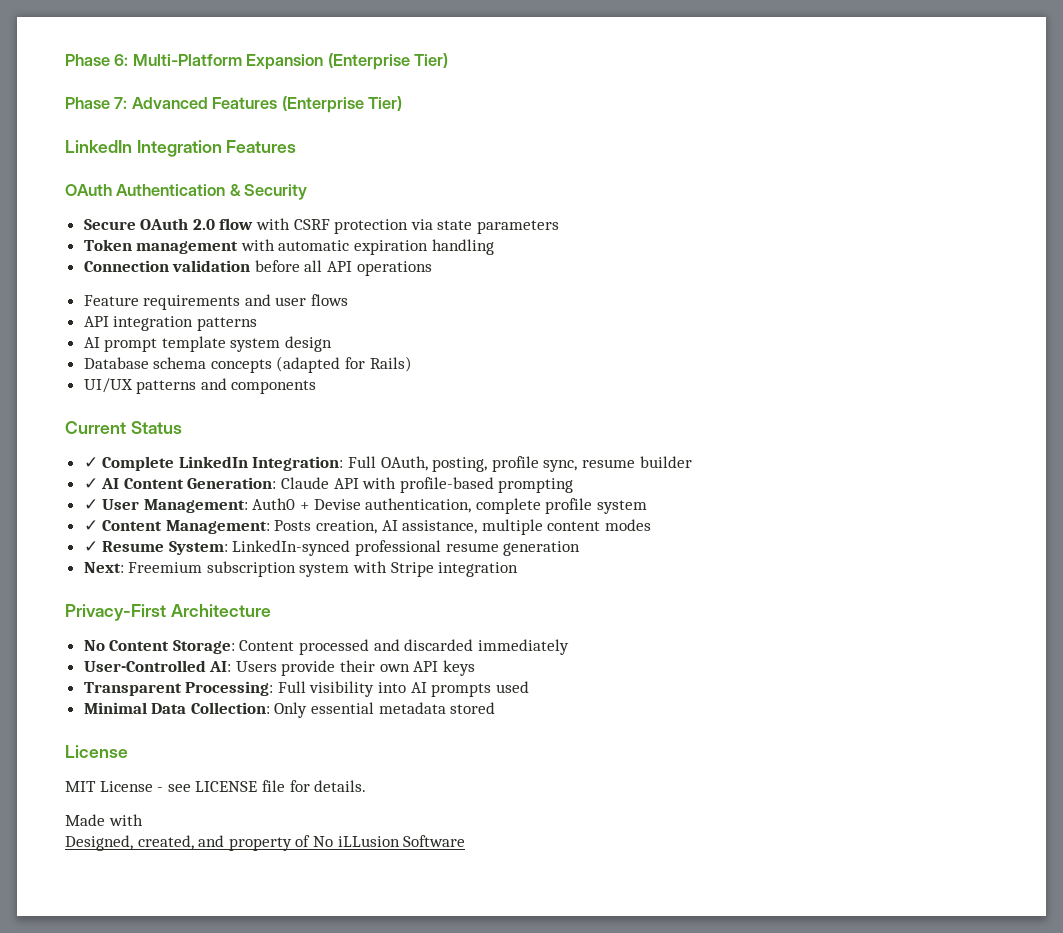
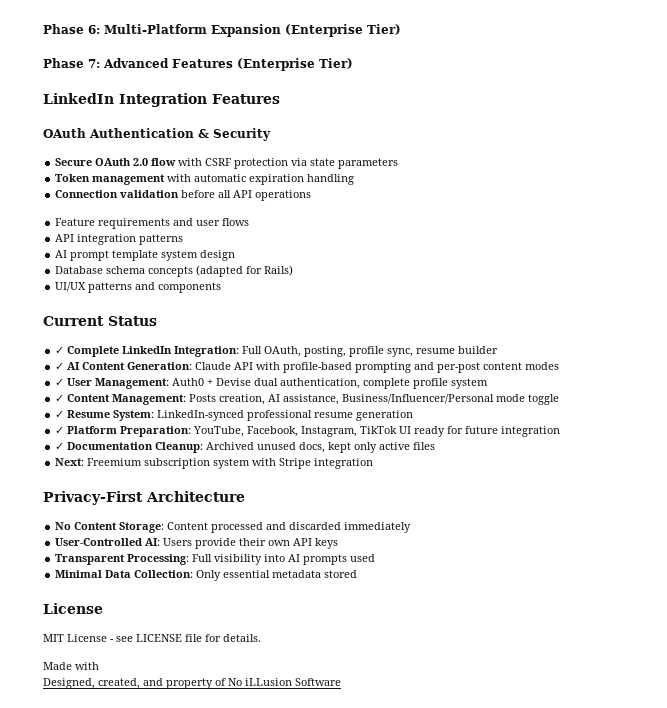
- ✓ AI Content Generation: Claude API with profile-based prompting
+ ✓ AI Content Generation: Claude API with profile-based prompting and per-post content modes
- ✓ User Management: Auth0 + Devise authentication, complete profile system
+ ✓ User Management: Auth0 + Devise dual authentication, complete profile system
- ✓ Content Management: Posts creation, AI assistance, multiple content modes
+ ✓ Content Management: Posts creation, AI assistance, Business/Influencer/Personal mode toggle
+ ✓ Platform Preparation: YouTube, Facebook, Instagram, TikTok UI ready for future integration
+ ✓ Documentation Cleanup: Archived unused docs, kept only active files

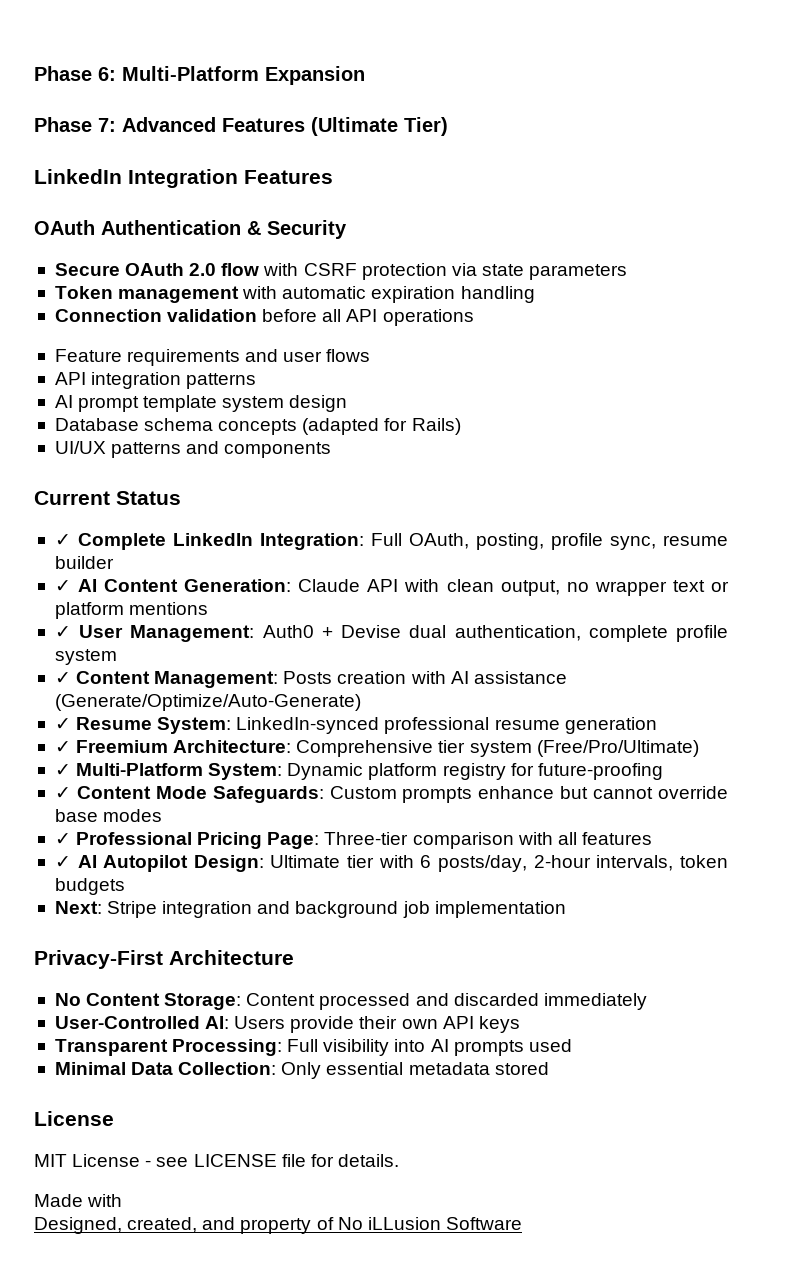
- Phase 6: Multi-Platform Expansion (Enterprise Tier)
+ Phase 6: Multi-Platform Expansion
- Phase 7: Advanced Features (Enterprise Tier)
+ Phase 7: Advanced Features (Ultimate Tier)
- ✓ AI Content Generation: Claude API with profile-based prompting and per-post content modes
+ ✓ AI Content Generation: Claude API with clean output, no wrapper text or platform mentions
- ✓ Content Management: Posts creation, AI assistance, Business/Influencer/Personal mode toggle
+ ✓ Content Management: Posts creation with AI assistance (Generate/Optimize/Auto-Generate)
- ✓ Platform Preparation: YouTube, Facebook, Instagram, TikTok UI ready for future integration
- ✓ Documentation Cleanup: Archived unused docs, kept only active files
- Next: Freemium subscription system with Stripe integration
+ ✓ Freemium Architecture: Comprehensive tier system (Free/Pro/Ultimate)
+ ✓ Multi-Platform System: Dynamic platform registry for future-proofing
+ ✓ Content Mode Safeguards: Custom prompts enhance but cannot override base modes
+ ✓ Professional Pricing Page: Three-tier comparison with all features
+ ✓ AI Autopilot Design: Ultimate tier with 6 posts/day, 2-hour intervals, token budgets
+ Next: Stripe integration and background job implementation

